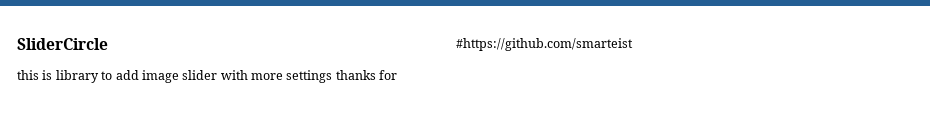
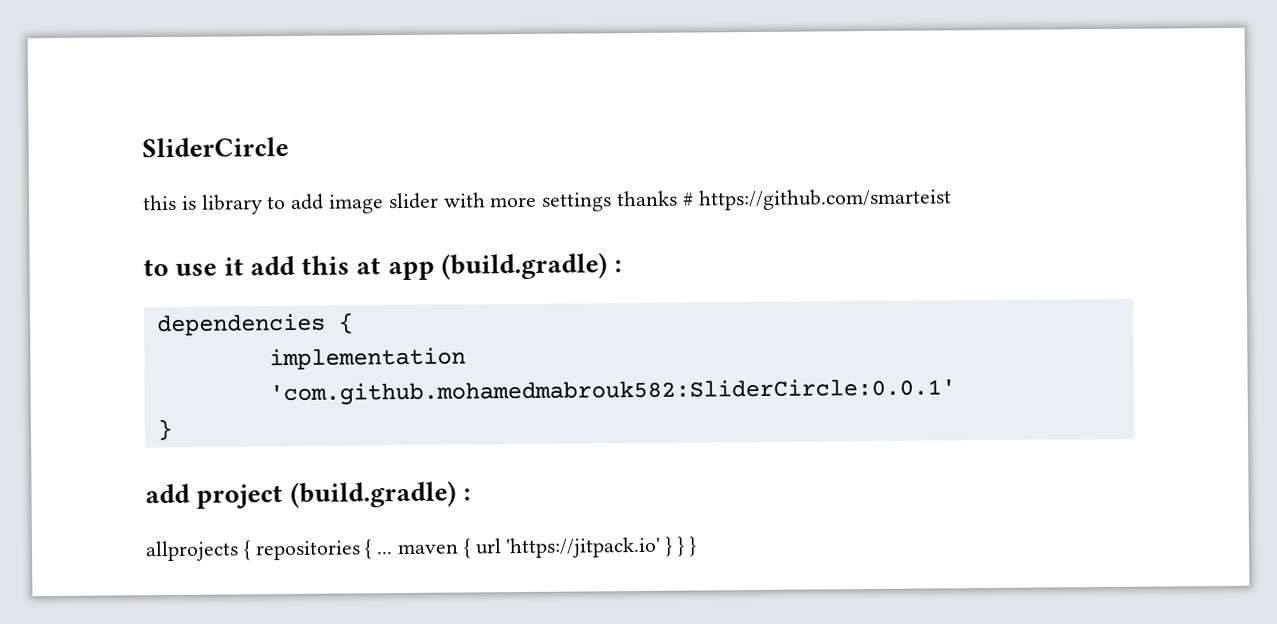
- this is library to add image slider with more settings thanks for #https://github.com/smarteist
+ this is library to add image slider with more settings thanks # https://github.com/smarteist
+ to use it add this at app (build.gradle) :
+ dependencies {
+ implementation 'com.github.mohamedmabrouk582:SliderCircle:0.0.1'
+ }
+ add project (build.gradle) :
+ allprojects { repositories { ... maven { url 'https://jitpack.io' } } }

